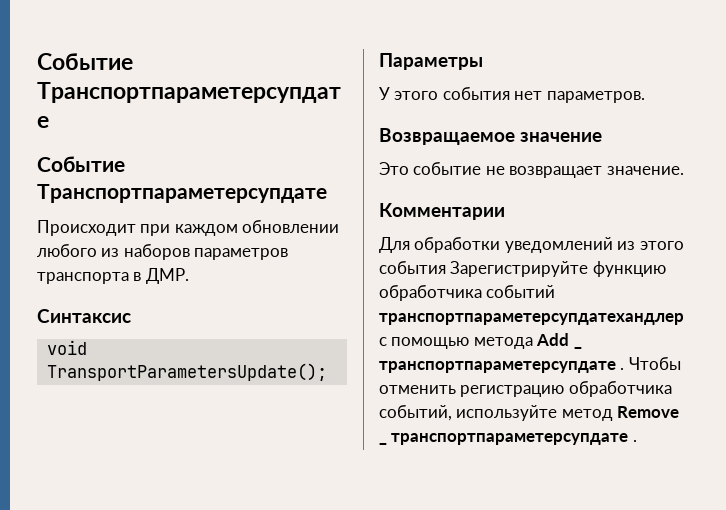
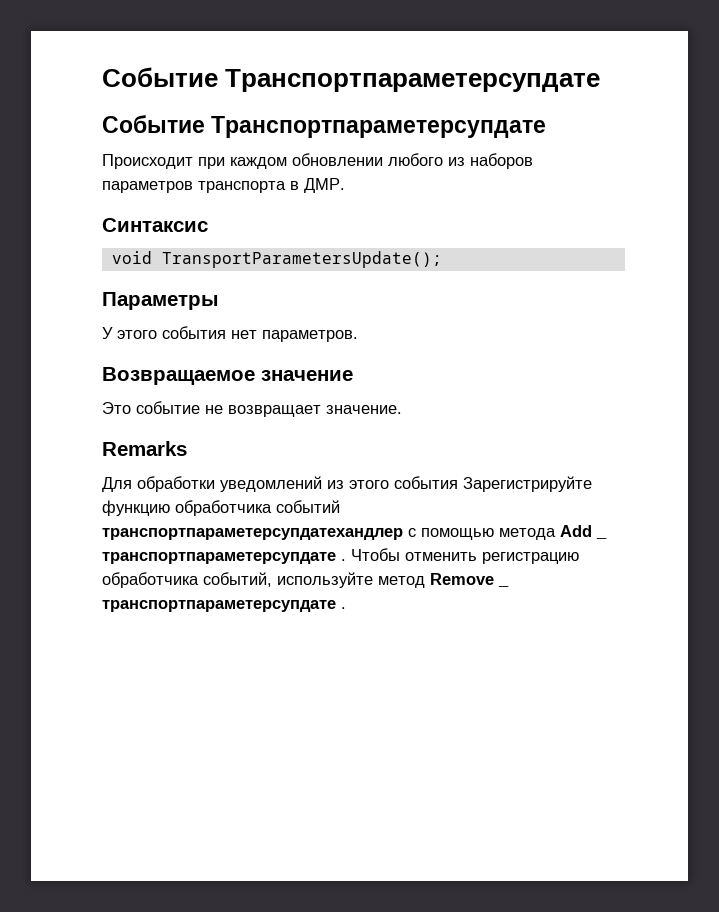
- Комментарии
+ Remarks

